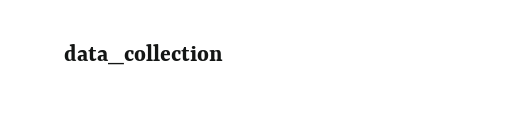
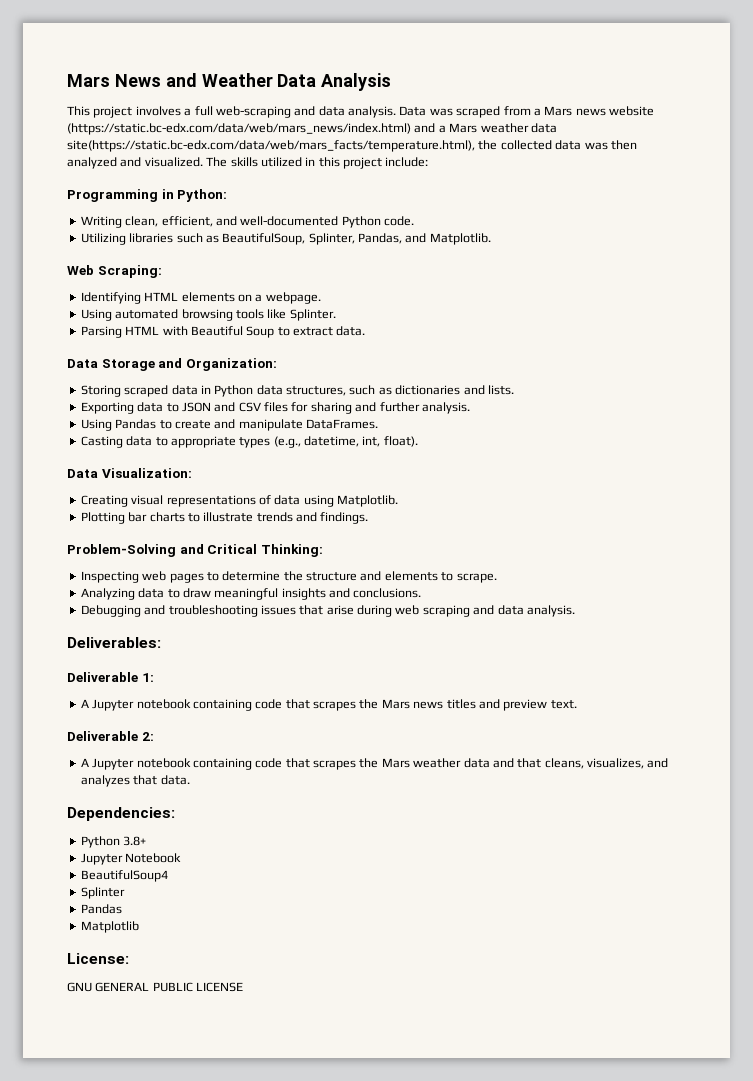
- data_collection
+ Mars News and Weather Data Analysis
+ This project involves a full web-scraping and data analysis. Data was scraped from a Mars news website (https://static.bc-edx.com/data/web/mars_news/index.html) and a Mars weather data site(https://static.bc-edx.com/data/web/mars_facts/temperature.html), the collected data was then analyzed and visualized. The skills utilized in this project include:
+ Programming in Python:
+ Writing clean, efficient, and well-documented Python code.
+ Utilizing libraries such as BeautifulSoup, Splinter, Pandas, and Matplotlib.
+ Web Scraping:
+ Identifying HTML elements on a webpage.
+ Using automated browsing tools like Splinter.
+ Parsing HTML with Beautiful Soup to extract data.
+ Data Storage and Organization:
+ Storing scraped data in Python data structures, such as dictionaries and lists.
+ Exporting data to JSON and CSV files for sharing and further analysis.
+ Using Pandas to create and manipulate DataFrames.
+ Casting data to appropriate types (e.g., datetime, int, float).
+ Data Visualization:
+ Creating visual representations of data using Matplotlib.
+ Plotting bar charts to illustrate trends and findings.
+ Problem-Solving and Critical Thinking:
+ Inspecting web pages to determine the structure and elements to scrape.
+ Analyzing data to draw meaningful insights and conclusions.
+ Debugging and troubleshooting issues that arise during web scraping and data analysis.
+ Deliverables:
+ Deliverable 1:
+ A Jupyter notebook containing code that scrapes the Mars news titles and preview text.
+ Deliverable 2:
+ A Jupyter notebook containing code that scrapes the Mars weather data and that cleans, visualizes, and analyzes that data.
+ Dependencies:
+ Python 3.8+
+ Jupyter Notebook
+ BeautifulSoup4
+ Splinter
+ Pandas
+ Matplotlib
+ License:
+ GNU GENERAL PUBLIC LICENSE

